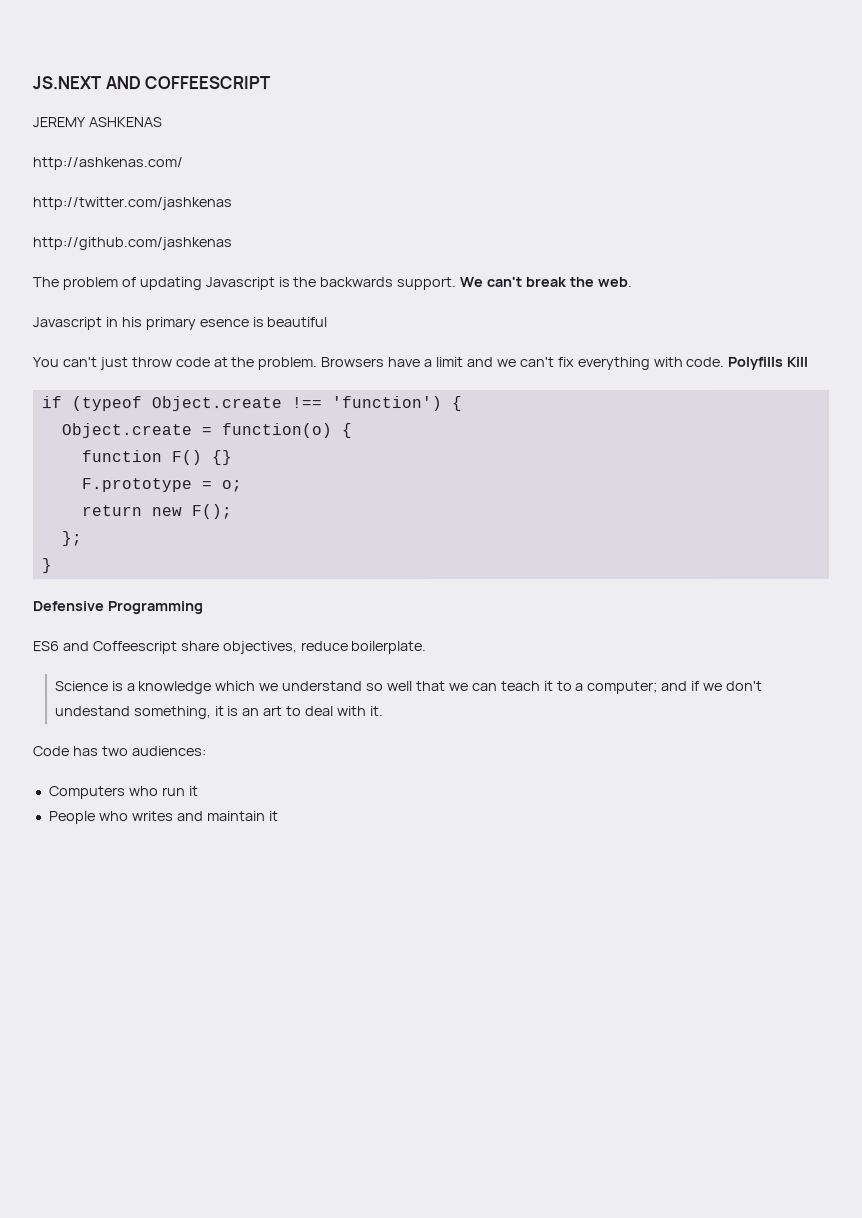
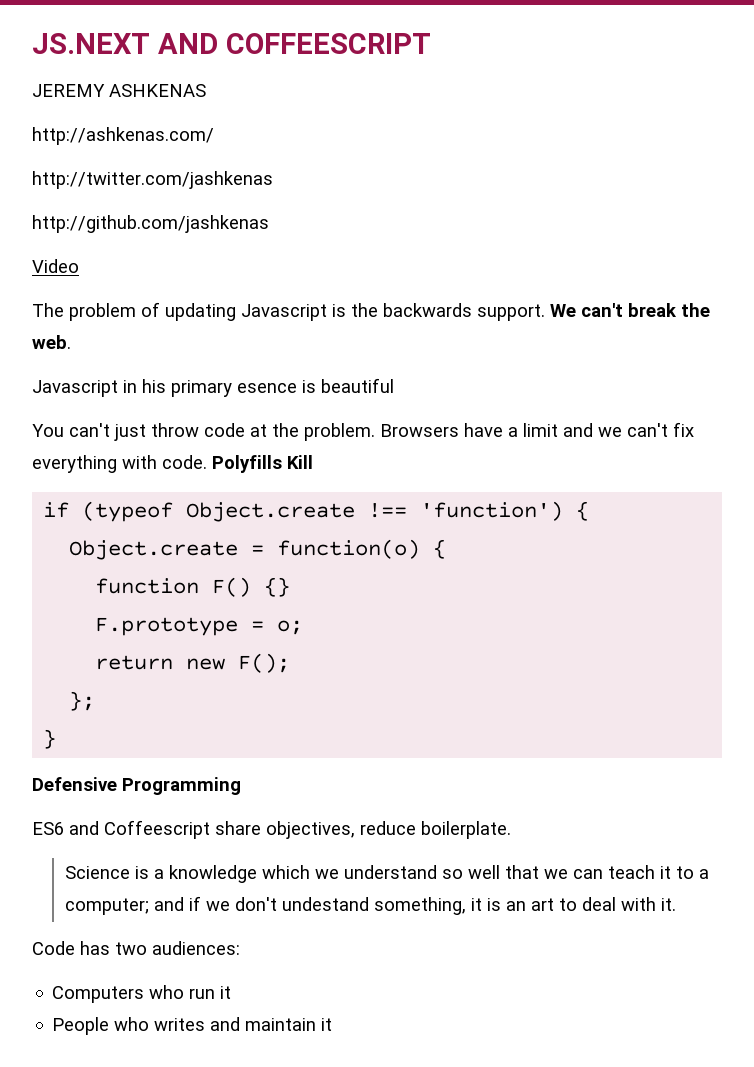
+ Video

